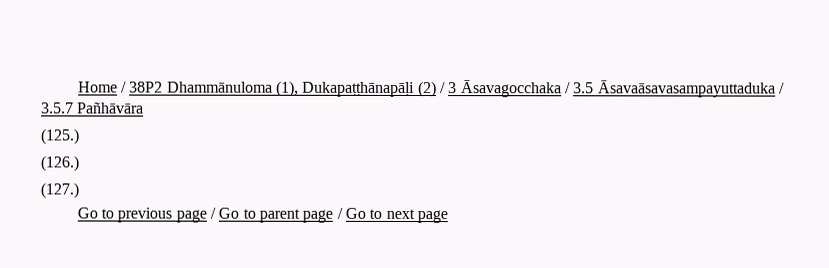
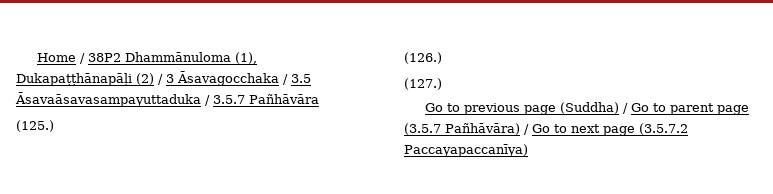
- Go to previous page / Go to parent page / Go to next page
+ Go to previous page (Suddha) / Go to parent page (3.5.7 Pañhāvāra) / Go to next page (3.5.7.2 Paccayapaccanīya)

